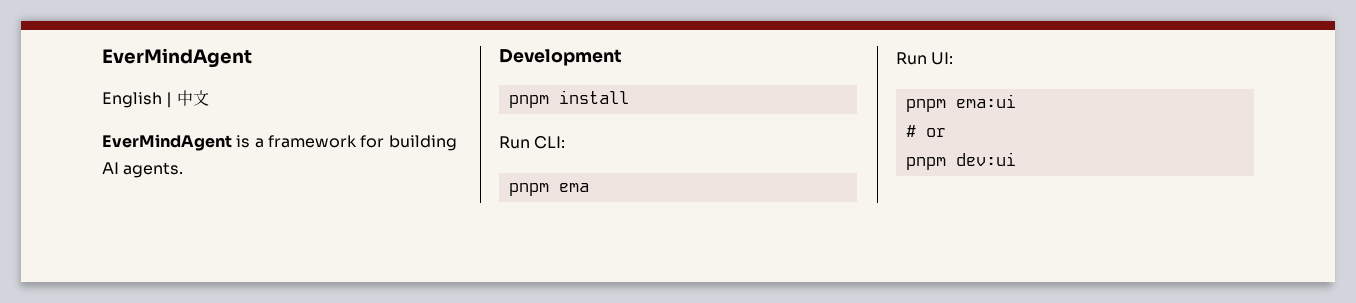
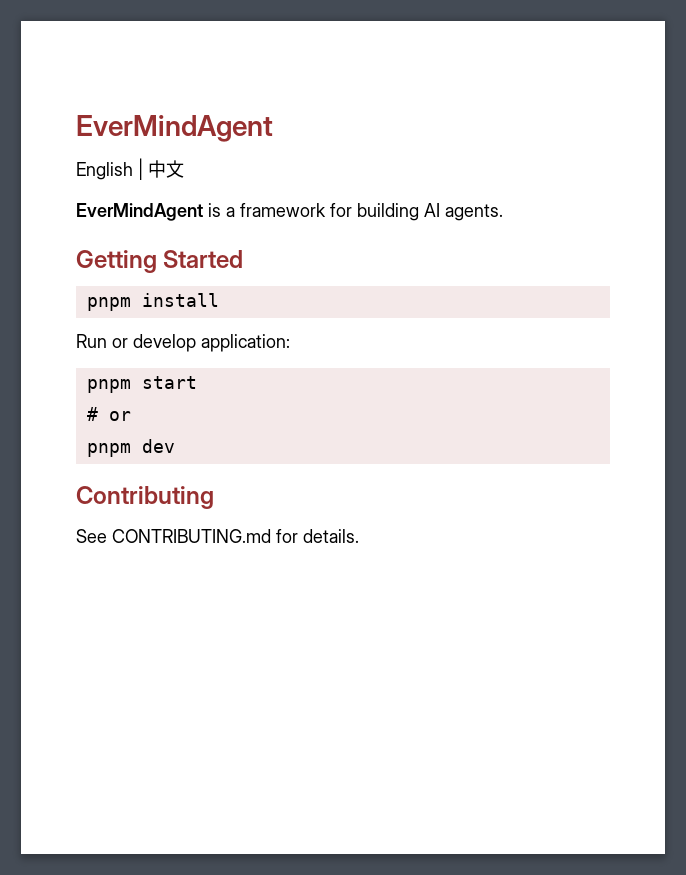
- Development
+ Getting Started
- Run CLI:
- pnpm ema
- Run UI:
- pnpm ema:ui
+ Run or develop application:
+ pnpm start
  # or
- pnpm dev:ui
+ pnpm dev
+ Contributing
+ See CONTRIBUTING.md for details.

